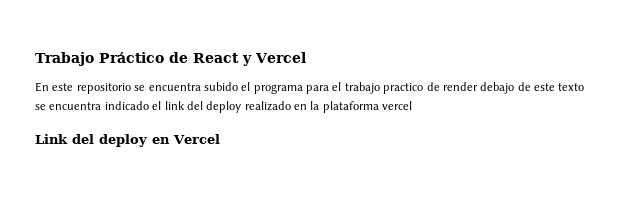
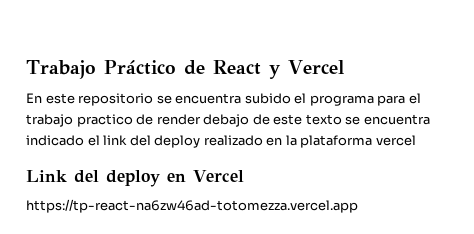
+ https://tp-react-na6zw46ad-totomezza.vercel.app

